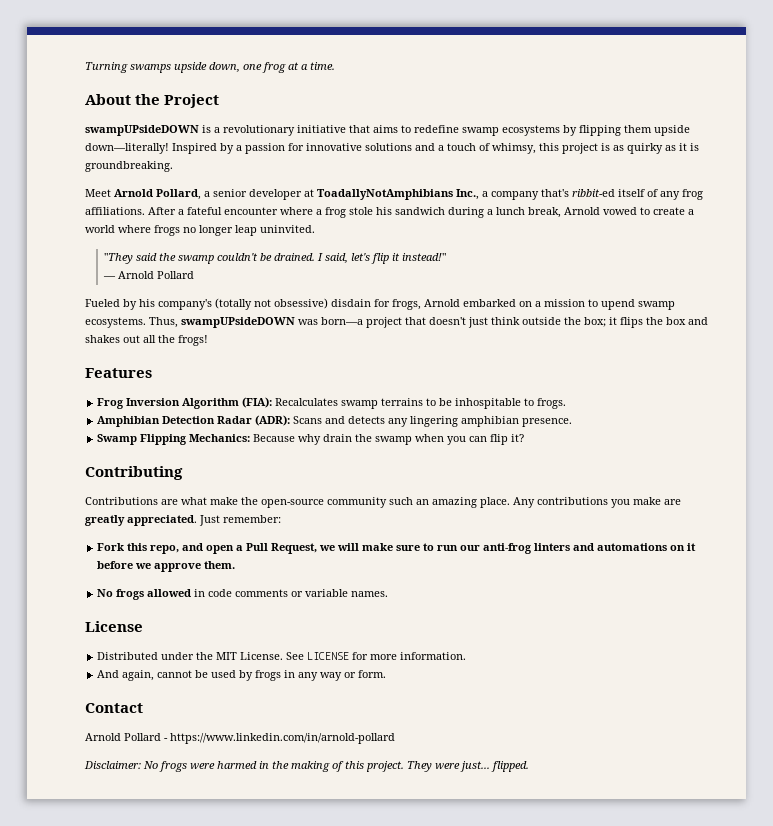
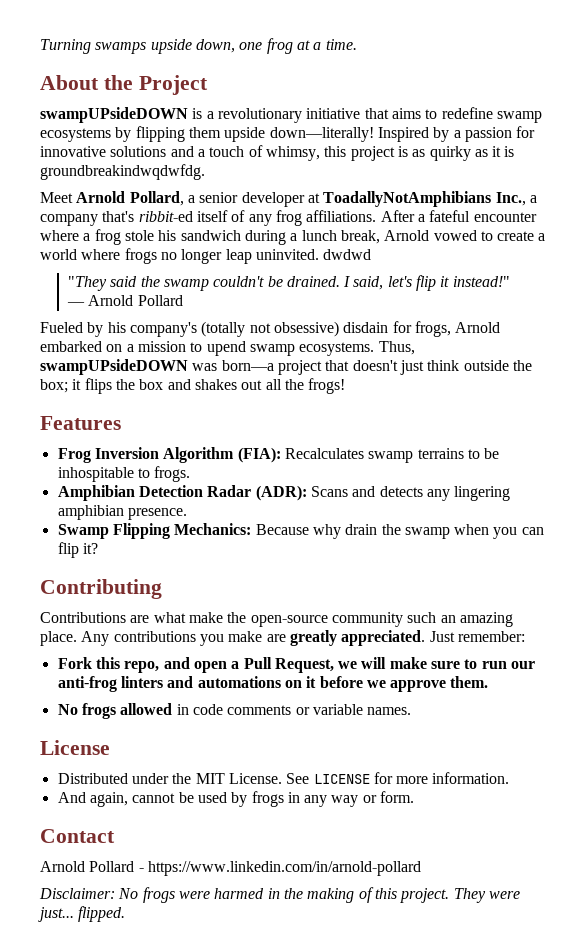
- Inspired by a passion for innovative solutions and a touch of whimsy, this project is as quirky as it is groundbreaking.
+ Inspired by a passion for innovative solutions and a touch of whimsy, this project is as quirky as it is groundbreakindwqdwfdg.
- After a fateful encounter where a frog stole his sandwich during a lunch break, Arnold vowed to create a world where frogs no longer leap uninvited.
+ After a fateful encounter where a frog stole his sandwich during a lunch break, Arnold vowed to create a world where frogs no longer leap uninvited. dwdwd

